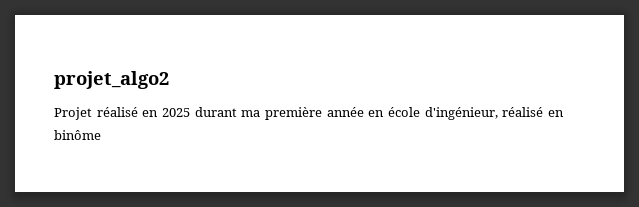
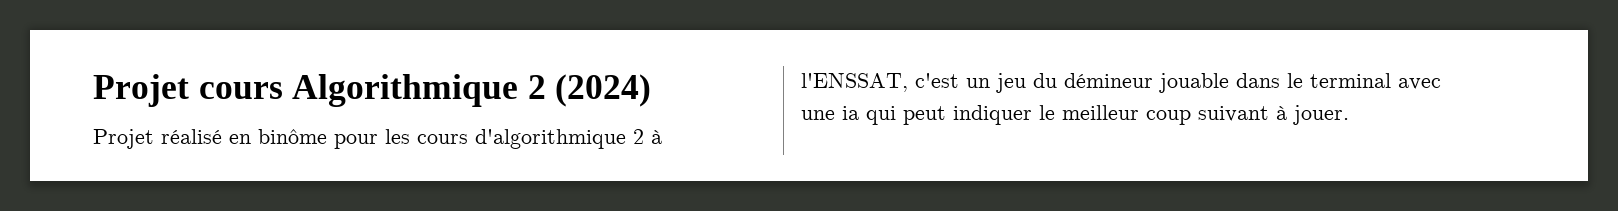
- projet_algo2
- Projet réalisé en 2025 durant ma première année en école d'ingénieur, réalisé en binôme
+ Projet cours Algorithmique 2 (2024)
+ Projet réalisé en binôme pour les cours d'algorithmique 2 à l'ENSSAT, c'est un jeu du démineur jouable dans le terminal avec une ia qui peut indiquer le meilleur coup suivant à jouer.

